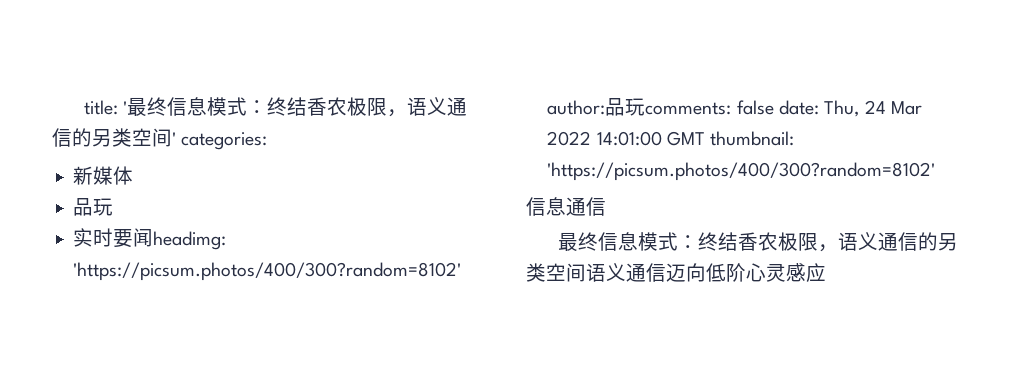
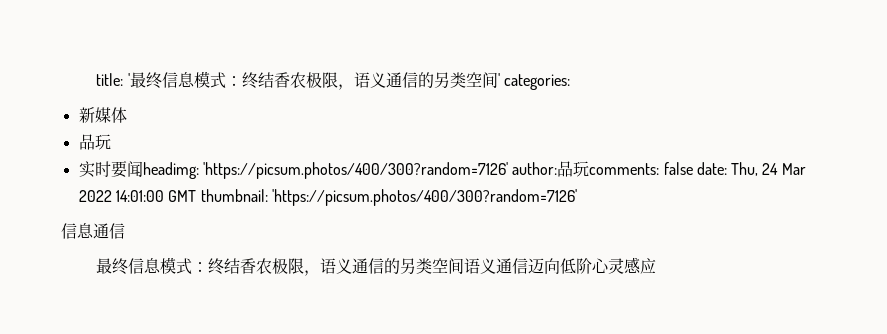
- 实时要闻headimg: 'https://picsum.photos/400/300?random=8102' author:品玩comments: false date: Thu, 24 Mar 2022 14:01:00 GMT thumbnail: 'https://picsum.photos/400/300?random=8102'
+ 实时要闻headimg: 'https://picsum.photos/400/300?random=7126' author:品玩comments: false date: Thu, 24 Mar 2022 14:01:00 GMT thumbnail: 'https://picsum.photos/400/300?random=7126'

